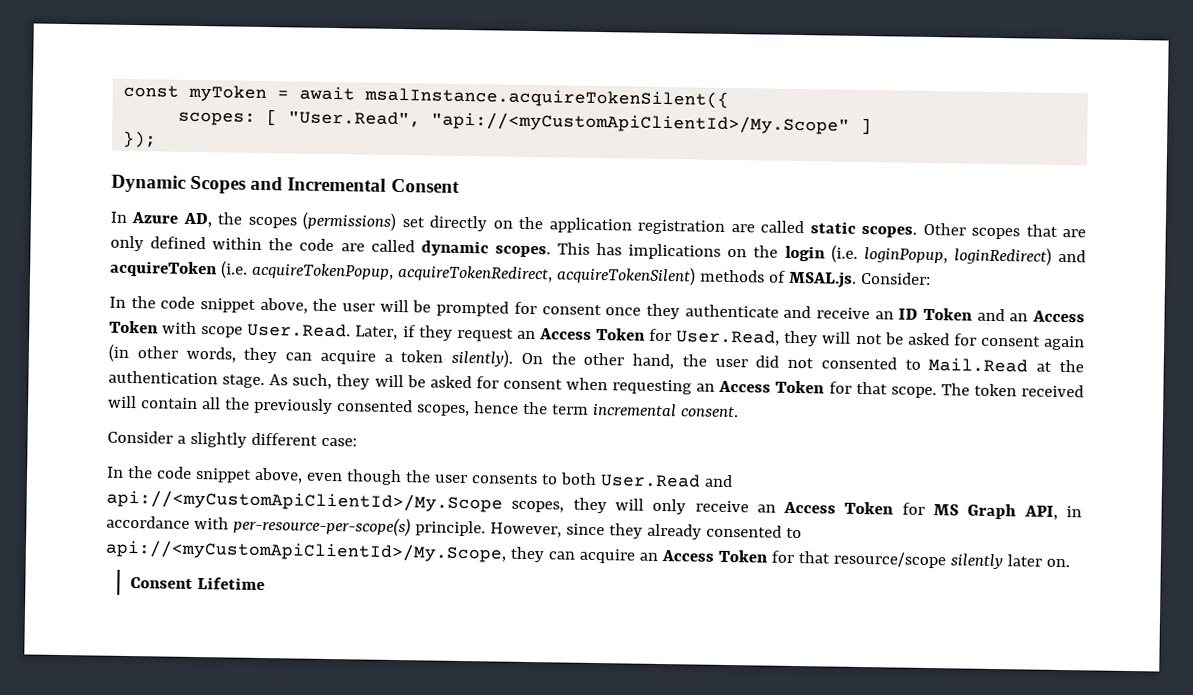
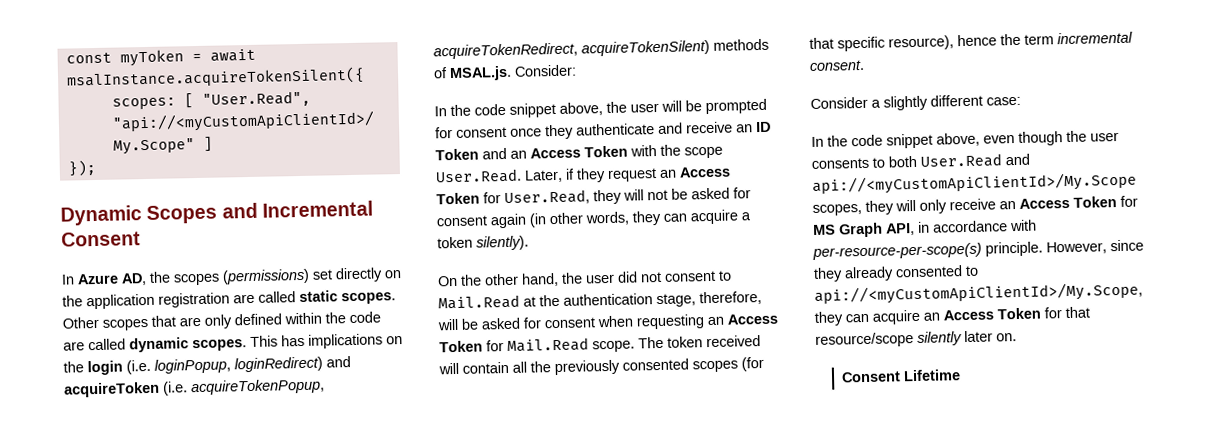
- In the code snippet above, the user will be prompted for consent once they authenticate and receive an ID Token and an Access Token with scope User.Read. Later, if they request an Access Token for User.Read, they will not be asked for consent again (in other words, they can acquire a token silently). On the other hand, the user did not consented to Mail.Read at the authentication stage. As such, they will be asked for consent when requesting an Access Token for that scope.
+ In the code snippet above, the user will be prompted for consent once they authenticate and receive an ID Token and an Access Token with the scope User.Read. Later, if they request an Access Token for User.Read, they will not be asked for consent again (in other words, they can acquire a token silently).
+ On the other hand, the user did not consent to Mail.Read at the authentication stage, therefore, will be asked for consent when requesting an Access Token for Mail.Read scope.
- The token received will contain all the previously consented scopes, hence the term incremental consent.
+ The token received will contain all the previously consented scopes (for that specific resource), hence the term incremental consent.

